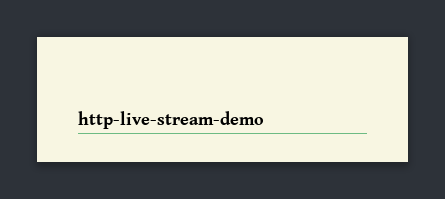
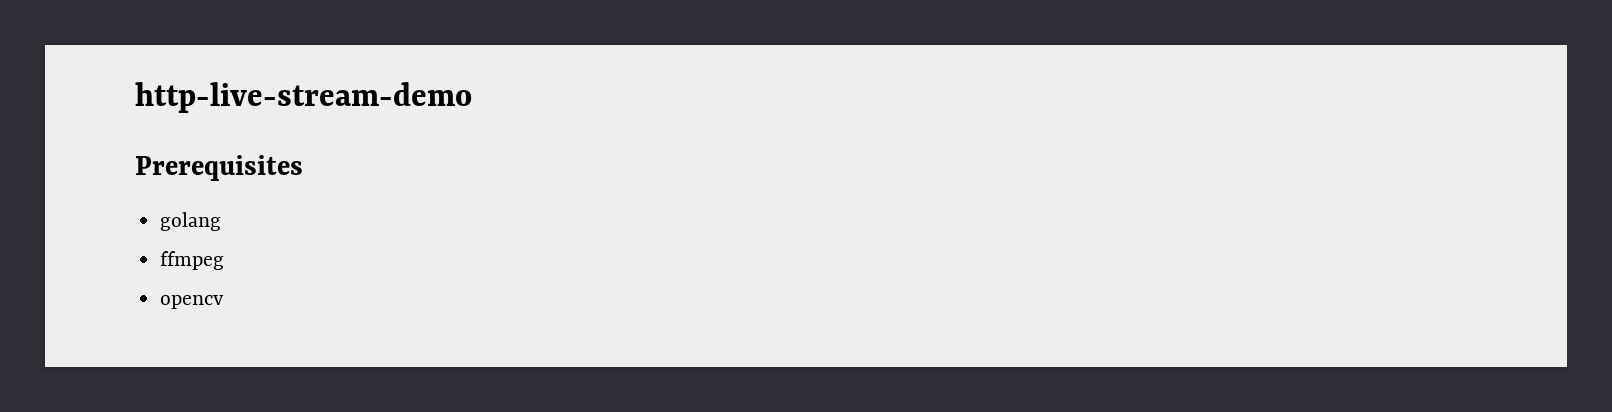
+ Prerequisites
+ golang
+ ffmpeg
+ opencv

